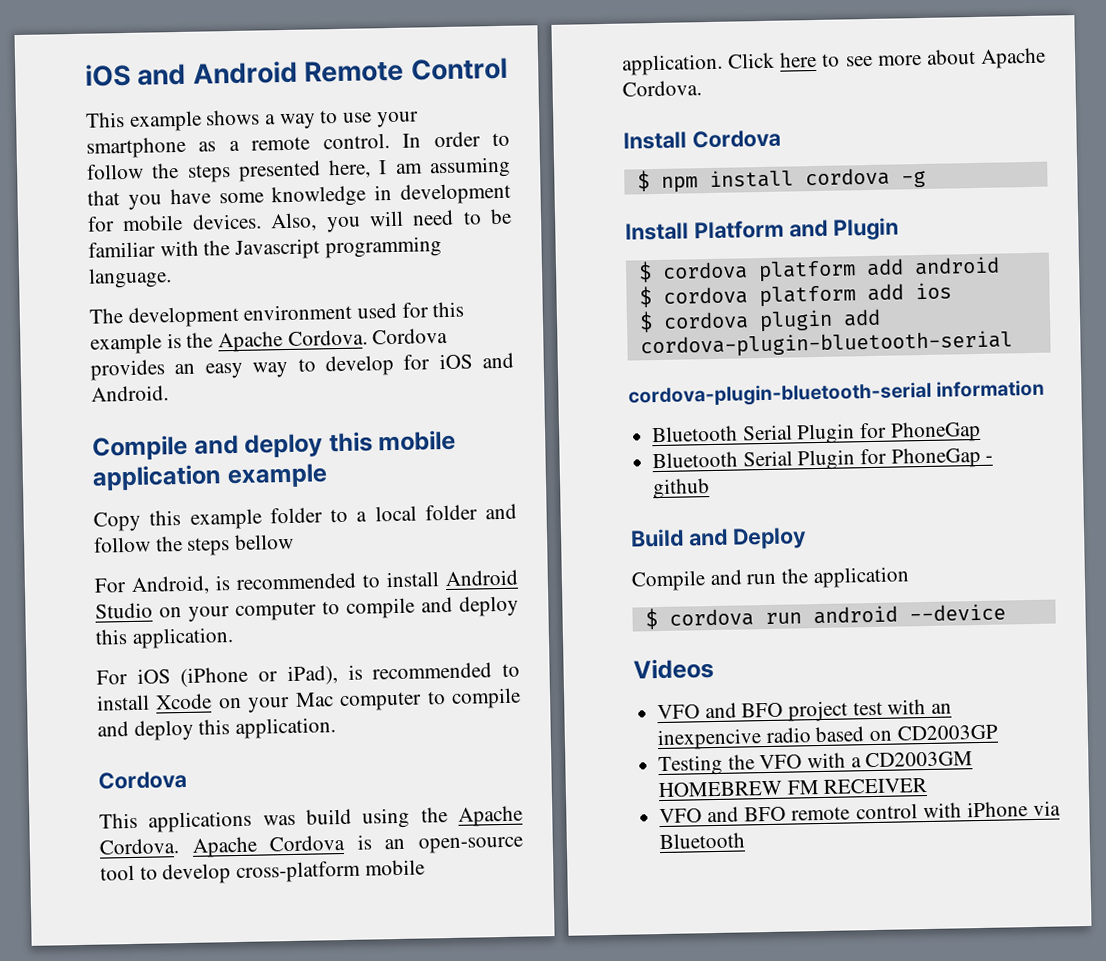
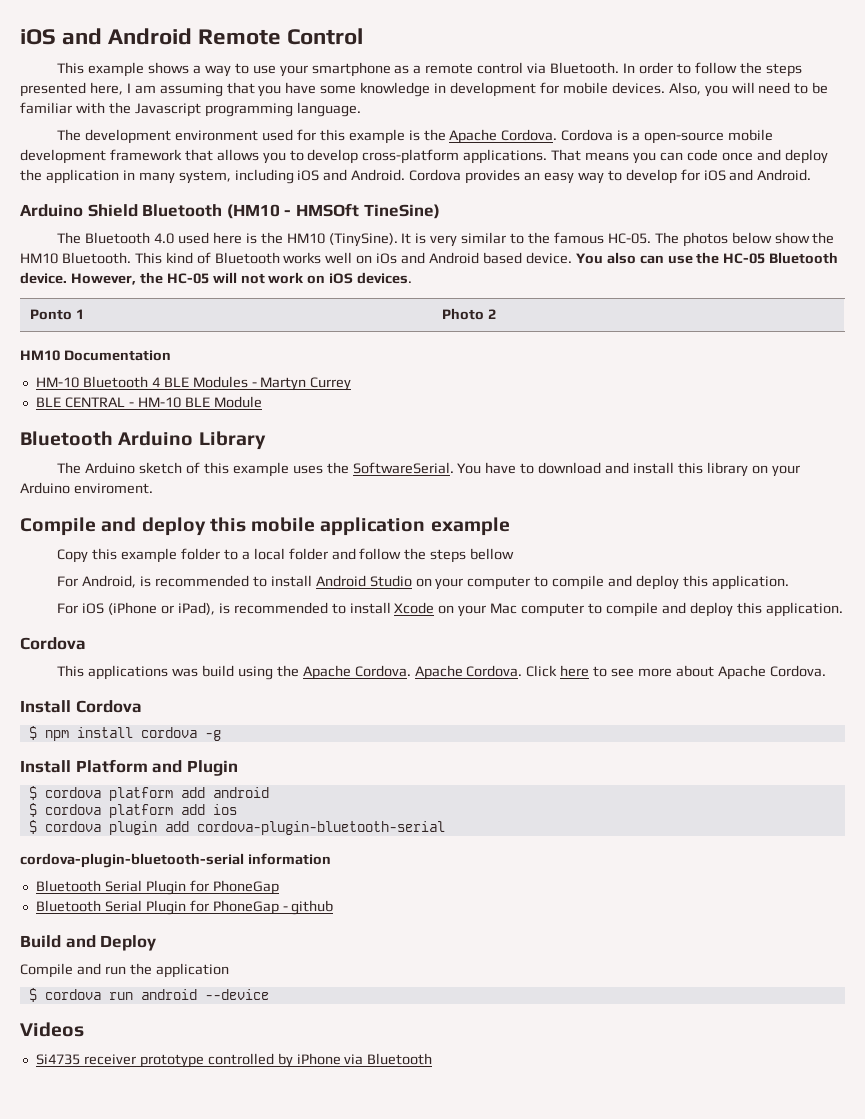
- This example shows a way to use your smartphone as a remote control.
+ This example shows a way to use your smartphone as a remote control via Bluetooth.
- Cordova provides an easy way to develop for iOS and Android.
+ Cordova is a open-source mobile development framework that allows you to develop cross-platform applications. That means you can code once and deploy the application in many system, including iOS and Android. Cordova provides an easy way to develop for iOS and Android.
+ Arduino Shield Bluetooth (HM10 - HMSOft TineSine)
+ The Bluetooth 4.0 used here is the HM10 (TinySine). It is very similar to the famous HC-05. The photos below show the HM10 Bluetooth. This kind of Bluetooth works well on iOs and Android based device. You also can use the HC-05 Bluetooth device. However, the HC-05 will not work on iOS devices.
+ Ponto 1 | Photo 2
+ HM10 Documentation
+ HM-10 Bluetooth 4 BLE Modules - Martyn Currey
+ BLE CENTRAL - HM-10 BLE Module
+ Bluetooth Arduino Library
+ The Arduino sketch of this example uses the SoftwareSerial. You have to download and install this library on your Arduino enviroment.
- This applications was build using the Apache Cordova. Apache Cordova is an open-source tool to develop cross-platform mobile application.
+ This applications was build using the Apache Cordova. Apache Cordova.
- VFO and BFO project test with an inexpencive radio based on CD2003GP
- Testing the VFO with a CD2003GM HOMEBREW FM RECEIVER
- VFO and BFO remote control with iPhone via Bluetooth
+ Si4735 receiver prototype controlled by iPhone via Bluetooth

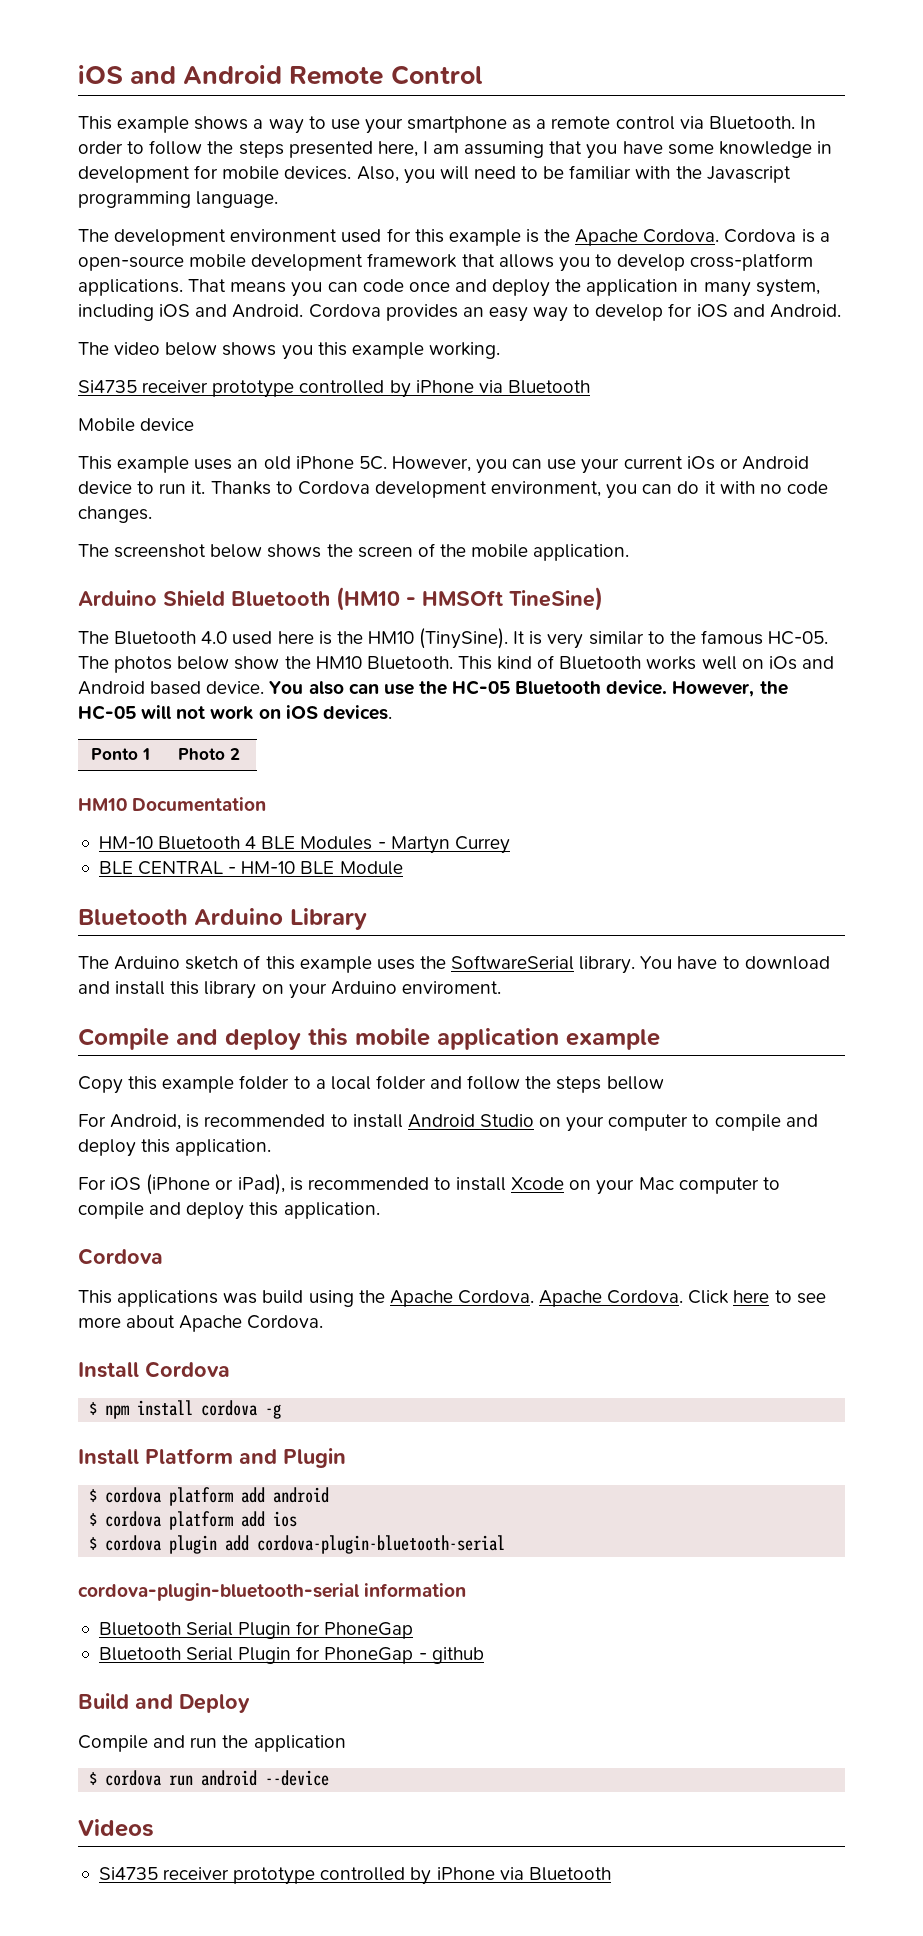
+ The video below shows you this example working.
+ Si4735 receiver prototype controlled by iPhone via Bluetooth
+ Mobile device
+ This example uses an old iPhone 5C. However, you can use your current iOs or Android device to run it. Thanks to Cordova development environment, you can do it with no code changes.
+ The screenshot below shows the screen of the mobile application.
- The Arduino sketch of this example uses the SoftwareSerial.
+ The Arduino sketch of this example uses the SoftwareSerial library.

